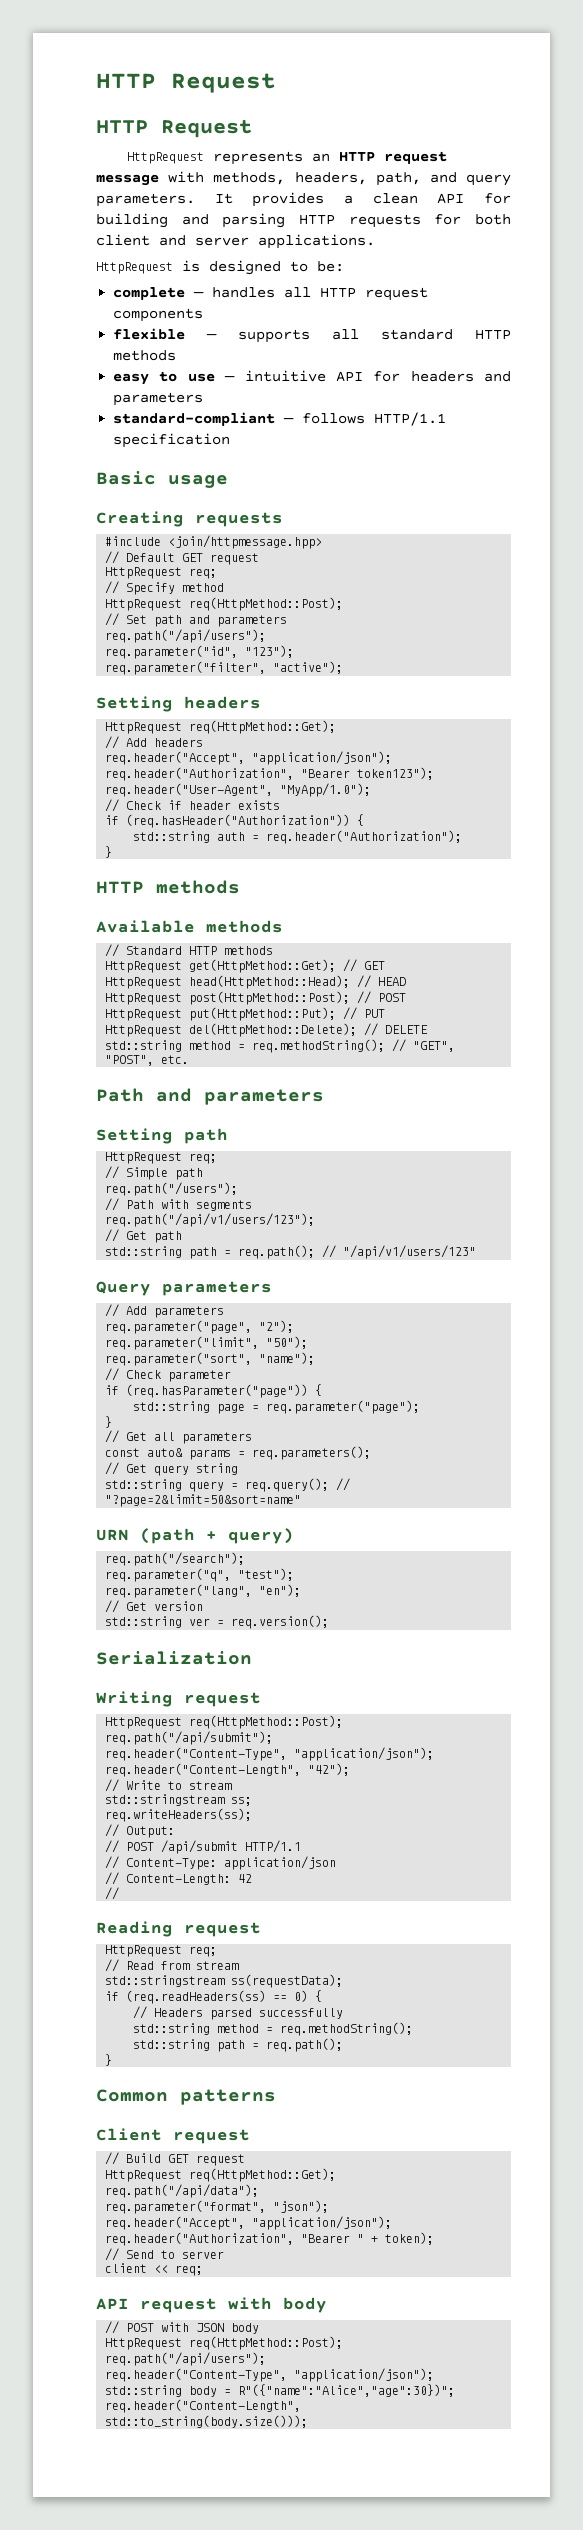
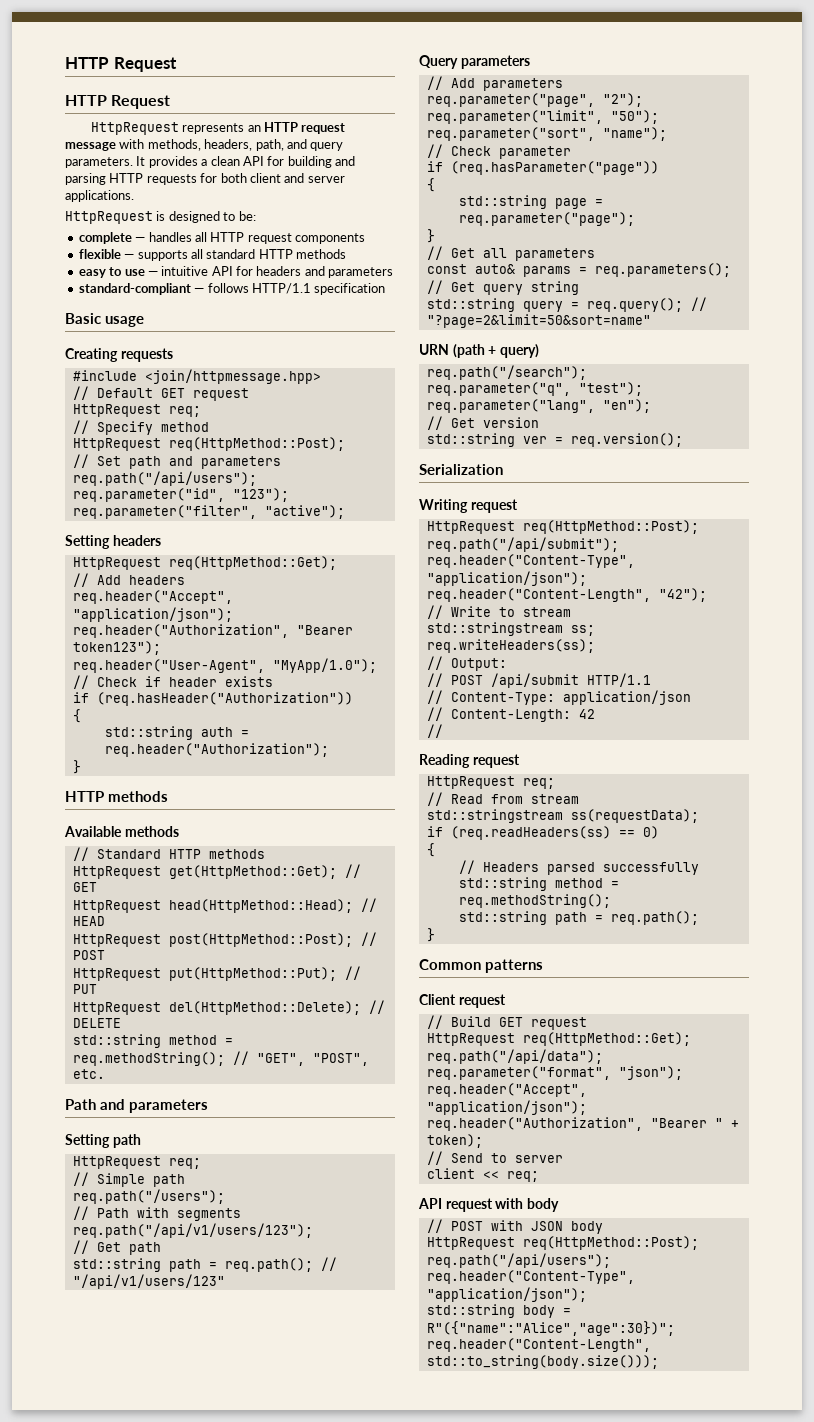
- if (req.hasHeader("Authorization")) {
+ if (req.hasHeader("Authorization"))
+ {
- if (req.hasParameter("page")) {
+ if (req.hasParameter("page"))
+ {
- if (req.readHeaders(ss) == 0) {
+ if (req.readHeaders(ss) == 0)
+ {

